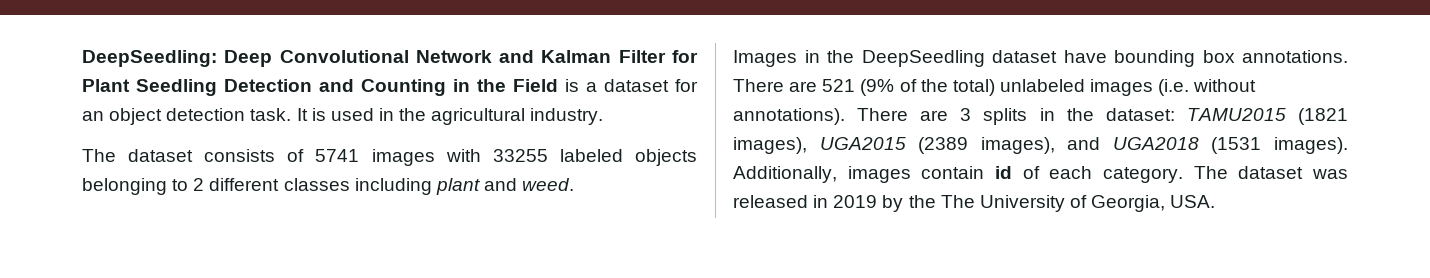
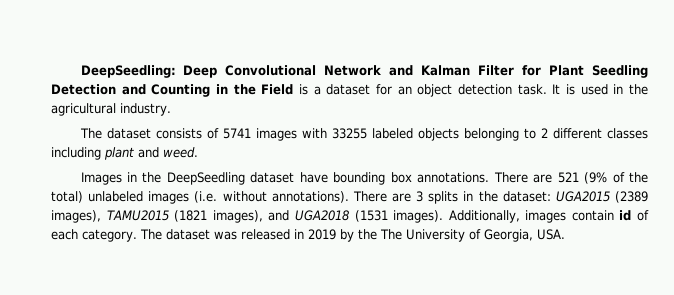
- There are 3 splits in the dataset: TAMU2015 (1821 images), UGA2015 (2389 images), and UGA2018 (1531 images).
+ There are 3 splits in the dataset: UGA2015 (2389 images), TAMU2015 (1821 images), and UGA2018 (1531 images).

